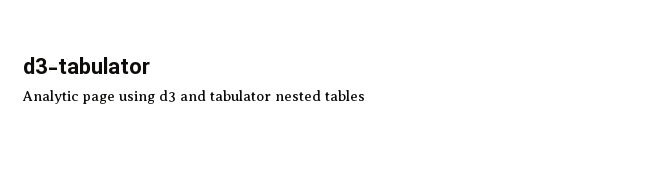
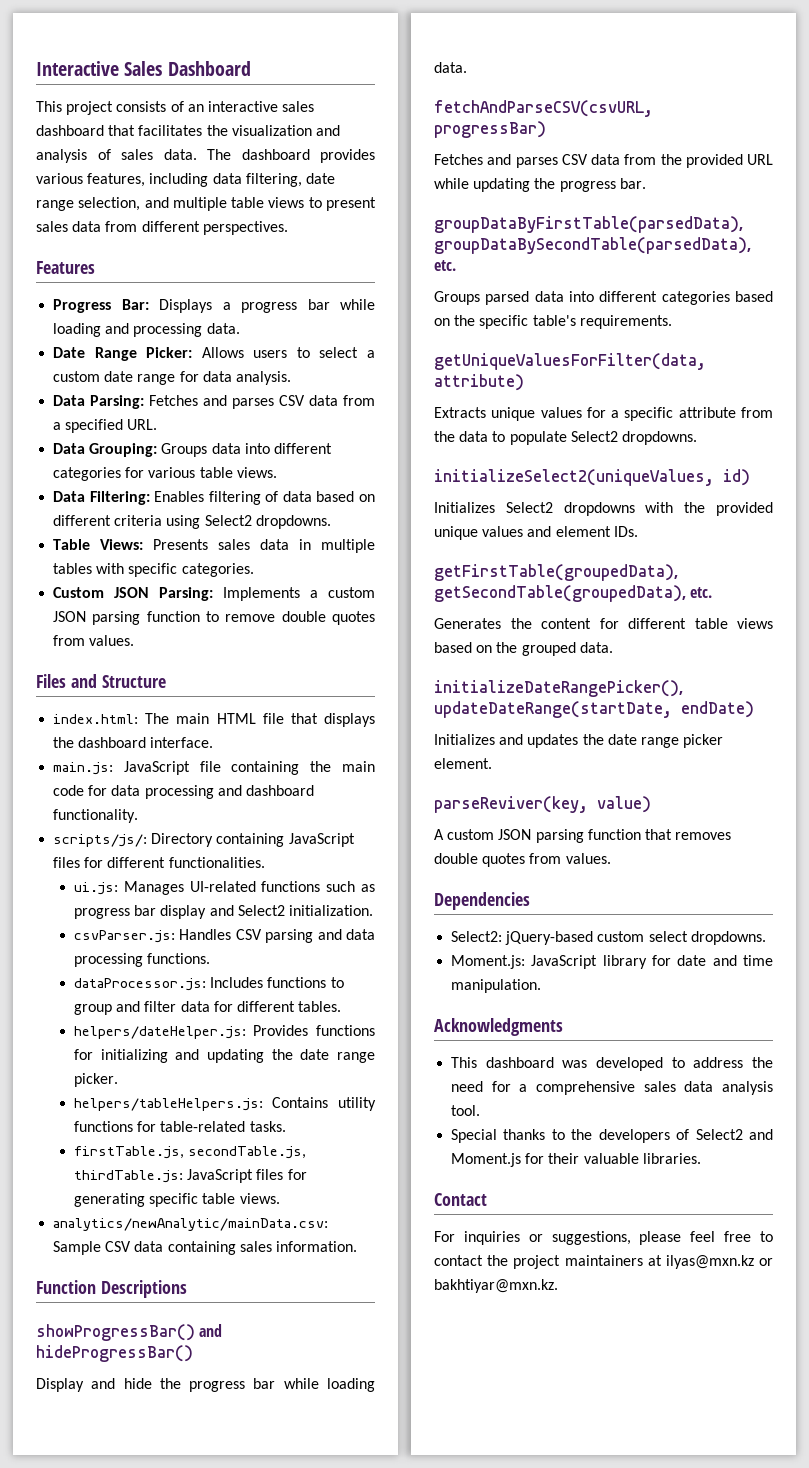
- d3-tabulator
- Analytic page using d3 and tabulator nested tables
+ Interactive Sales Dashboard
+ This project consists of an interactive sales dashboard that facilitates the visualization and analysis of sales data. The dashboard provides various features, including data filtering, date range selection, and multiple table views to present sales data from different perspectives.
+ Features
+ Progress Bar: Displays a progress bar while loading and processing data.
+ Date Range Picker: Allows users to select a custom date range for data analysis.
+ Data Parsing: Fetches and parses CSV data from a specified URL.
+ Data Grouping: Groups data into different categories for various table views.
+ Data Filtering: Enables filtering of data based on different criteria using Select2 dropdowns.
+ Table Views: Presents sales data in multiple tables with specific categories.
+ Custom JSON Parsing: Implements a custom JSON parsing function to remove double quotes from values.
+ Files and Structure
+ index.html: The main HTML file that displays the dashboard interface.
+ main.js: JavaScript file containing the main code for data processing and dashboard functionality.
+ scripts/js/: Directory containing JavaScript files for different functionalities.
+ ui.js: Manages UI-related functions such as progress bar display and Select2 initialization.
+ csvParser.js: Handles CSV parsing and data processing functions.
+ dataProcessor.js: Includes functions to group and filter data for different tables.
+ helpers/dateHelper.js: Provides functions for initializing and updating the date range picker.
+ helpers/tableHelpers.js: Contains utility functions for table-related tasks.
+ firstTable.js, secondTable.js, thirdTable.js: JavaScript files for generating specific table views.
+ analytics/newAnalytic/mainData.csv: Sample CSV data containing sales information.
+ Function Descriptions
+ showProgressBar() and hideProgressBar()
+ Display and hide the progress bar while loading data.
+ fetchAndParseCSV(csvURL, progressBar)
+ Fetches and parses CSV data from the provided URL while updating the progress bar.
+ groupDataByFirstTable(parsedData), groupDataBySecondTable(parsedData), etc.
+ Groups parsed data into different categories based on the specific table's requirements.
+ getUniqueValuesForFilter(data, attribute)
+ Extracts unique values for a specific attribute from the data to populate Select2 dropdowns.
+ initializeSelect2(uniqueValues, id)
+ Initializes Select2 dropdowns with the provided unique values and element IDs.
+ getFirstTable(groupedData), getSecondTable(groupedData), etc.
+ Generates the content for different table views based on the grouped data.
+ initializeDateRangePicker(), updateDateRange(startDate, endDate)
+ Initializes and updates the date range picker element.
+ parseReviver(key, value)
+ A custom JSON parsing function that removes double quotes from values.
+ Dependencies
+ Select2: jQuery-based custom select dropdowns.
+ Moment.js: JavaScript library for date and time manipulation.
+ Acknowledgments
+ This dashboard was developed to address the need for a comprehensive sales data analysis tool.
+ Special thanks to the developers of Select2 and Moment.js for their valuable libraries.
+ Contact
+ For inquiries or suggestions, please feel free to contact the project maintainers at ilyas@mxn.kz or bakhtiyar@mxn.kz.

